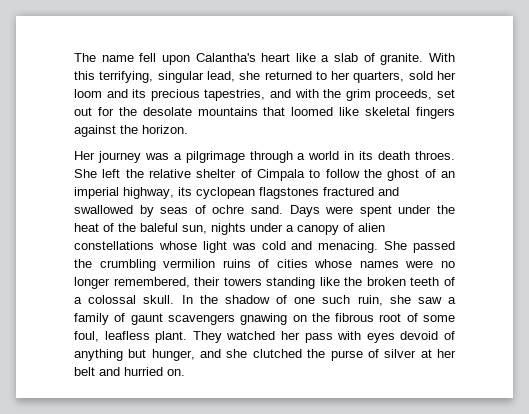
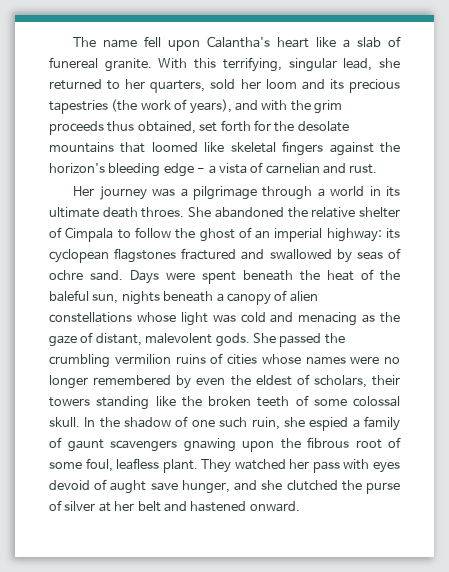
- The name fell upon Calantha's heart like a slab of granite.
+ The name fell upon Calantha's heart like a slab of funereal granite.
- With this terrifying, singular lead, she returned to her quarters, sold her loom and its precious tapestries, and with the grim proceeds, set out for the desolate mountains that loomed like skeletal fingers against the horizon.
+ With this terrifying, singular lead, she returned to her quarters, sold her loom and its precious tapestries (the work of years), and with the grim proceeds thus obtained, set forth for the desolate mountains that loomed like skeletal fingers against the horizon's bleeding edge - a vista of carnelian and rust.
- Her journey was a pilgrimage through a world in its death throes.
+ Her journey was a pilgrimage through a world in its ultimate death throes.
- She left the relative shelter of Cimpala to follow the ghost of an imperial highway, its cyclopean flagstones fractured and swallowed by seas of ochre sand.
+ She abandoned the relative shelter of Cimpala to follow the ghost of an imperial highway: its cyclopean flagstones fractured and swallowed by seas of ochre sand.
- Days were spent under the heat of the baleful sun, nights under a canopy of alien constellations whose light was cold and menacing.
+ Days were spent beneath the heat of the baleful sun, nights beneath a canopy of alien constellations whose light was cold and menacing as the gaze of distant, malevolent gods.
- She passed the crumbling vermilion ruins of cities whose names were no longer remembered, their towers standing like the broken teeth of a colossal skull.
+ She passed the crumbling vermilion ruins of cities whose names were no longer remembered by even the eldest of scholars, their towers standing like the broken teeth of some colossal skull.
- In the shadow of one such ruin, she saw a family of gaunt scavengers gnawing on the fibrous root of some foul, leafless plant.
+ In the shadow of one such ruin, she espied a family of gaunt scavengers gnawing upon the fibrous root of some foul, leafless plant.
- They watched her pass with eyes devoid of anything but hunger, and she clutched the purse of silver at her belt and hurried on.
+ They watched her pass with eyes devoid of aught save hunger, and she clutched the purse of silver at her belt and hastened onward.

